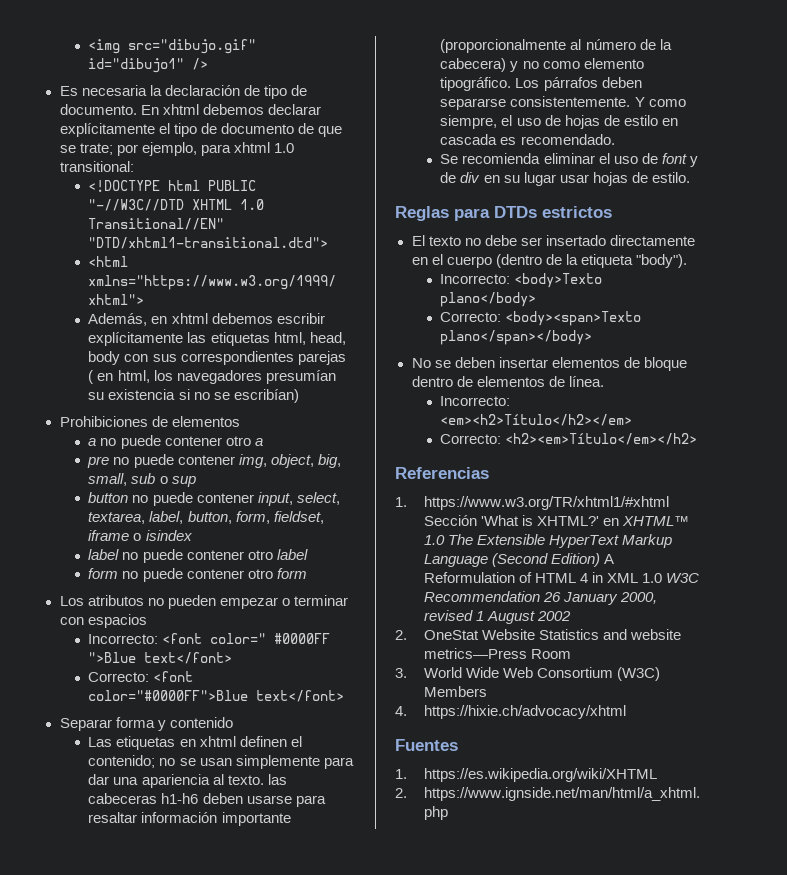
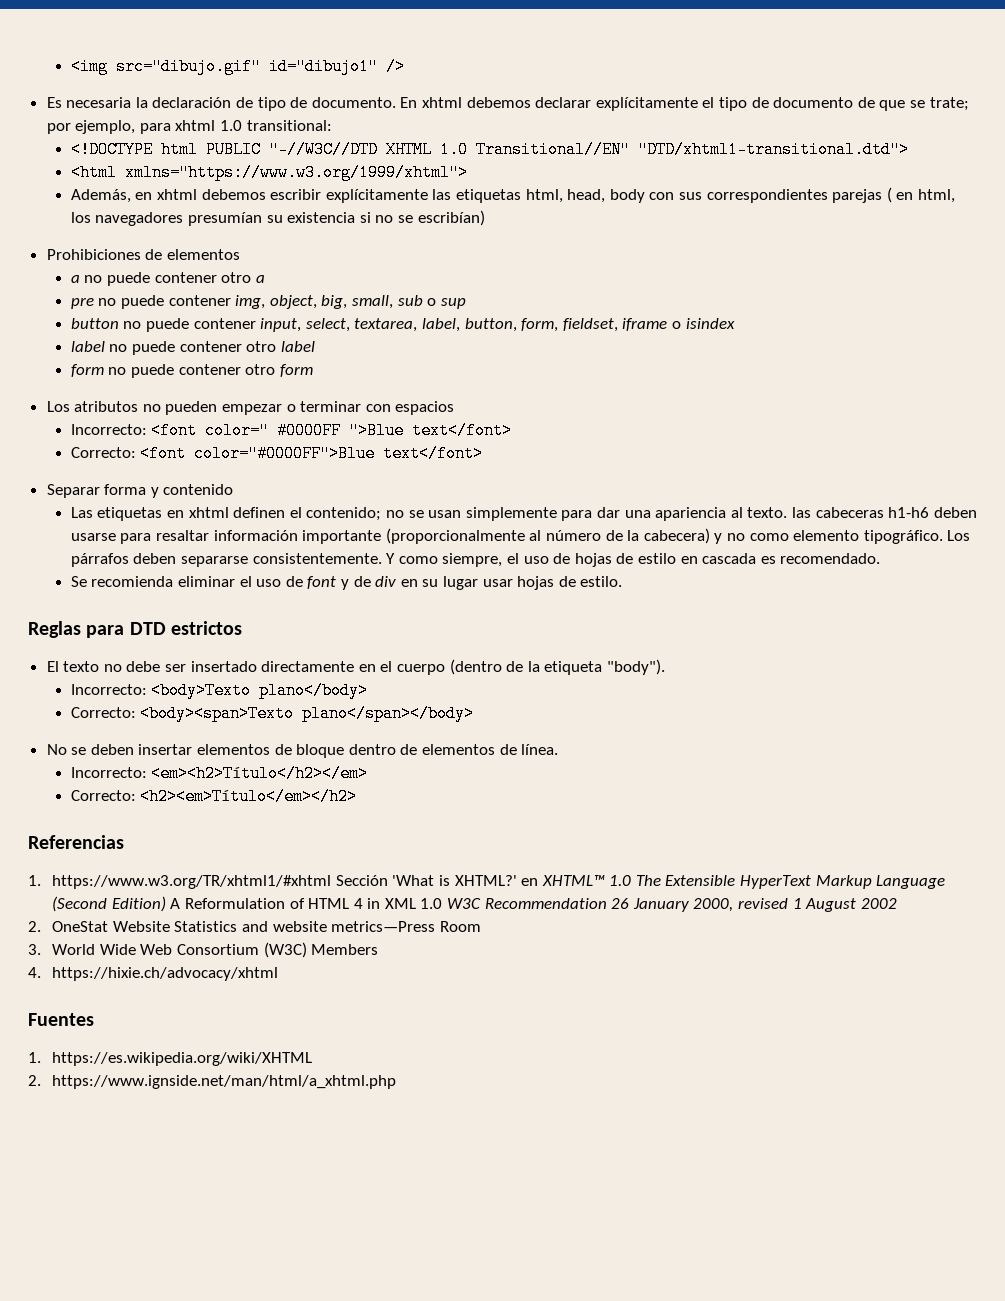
- Reglas para DTDs estrictos
+ Reglas para DTD estrictos

